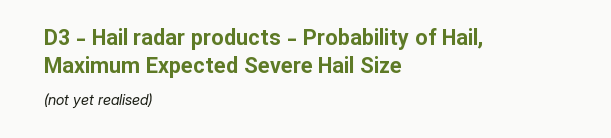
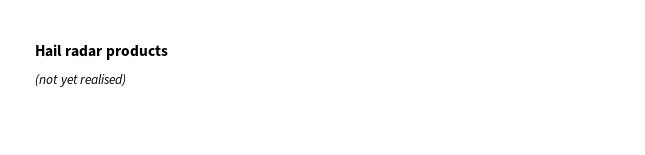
- D3 - Hail radar products - Probability of Hail, Maximum Expected Severe Hail Size
+ Hail radar products

